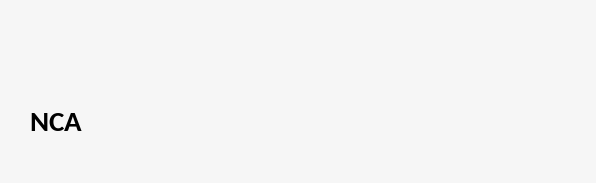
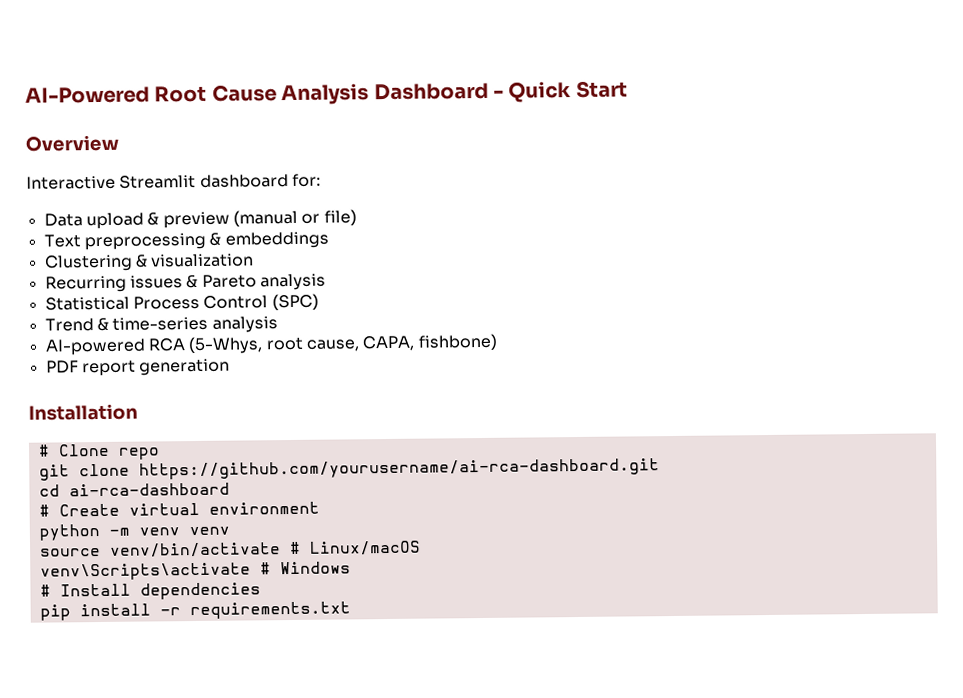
- NCA
+ AI-Powered Root Cause Analysis Dashboard - Quick Start
+ Overview
+ Interactive Streamlit dashboard for:
+ Data upload & preview (manual or file)
+ Text preprocessing & embeddings
+ Clustering & visualization
+ Recurring issues & Pareto analysis
+ Statistical Process Control (SPC)
+ Trend & time-series analysis
+ AI-powered RCA (5-Whys, root cause, CAPA, fishbone)
+ PDF report generation
+ Installation
+ # Clone repo
+ git clone https://github.com/yourusername/ai-rca-dashboard.git
+ cd ai-rca-dashboard
+ # Create virtual environment
+ python -m venv venv
+ source venv/bin/activate # Linux/macOS
+ venv\Scripts\activate # Windows
+ # Install dependencies
+ pip install -r requirements.txt

